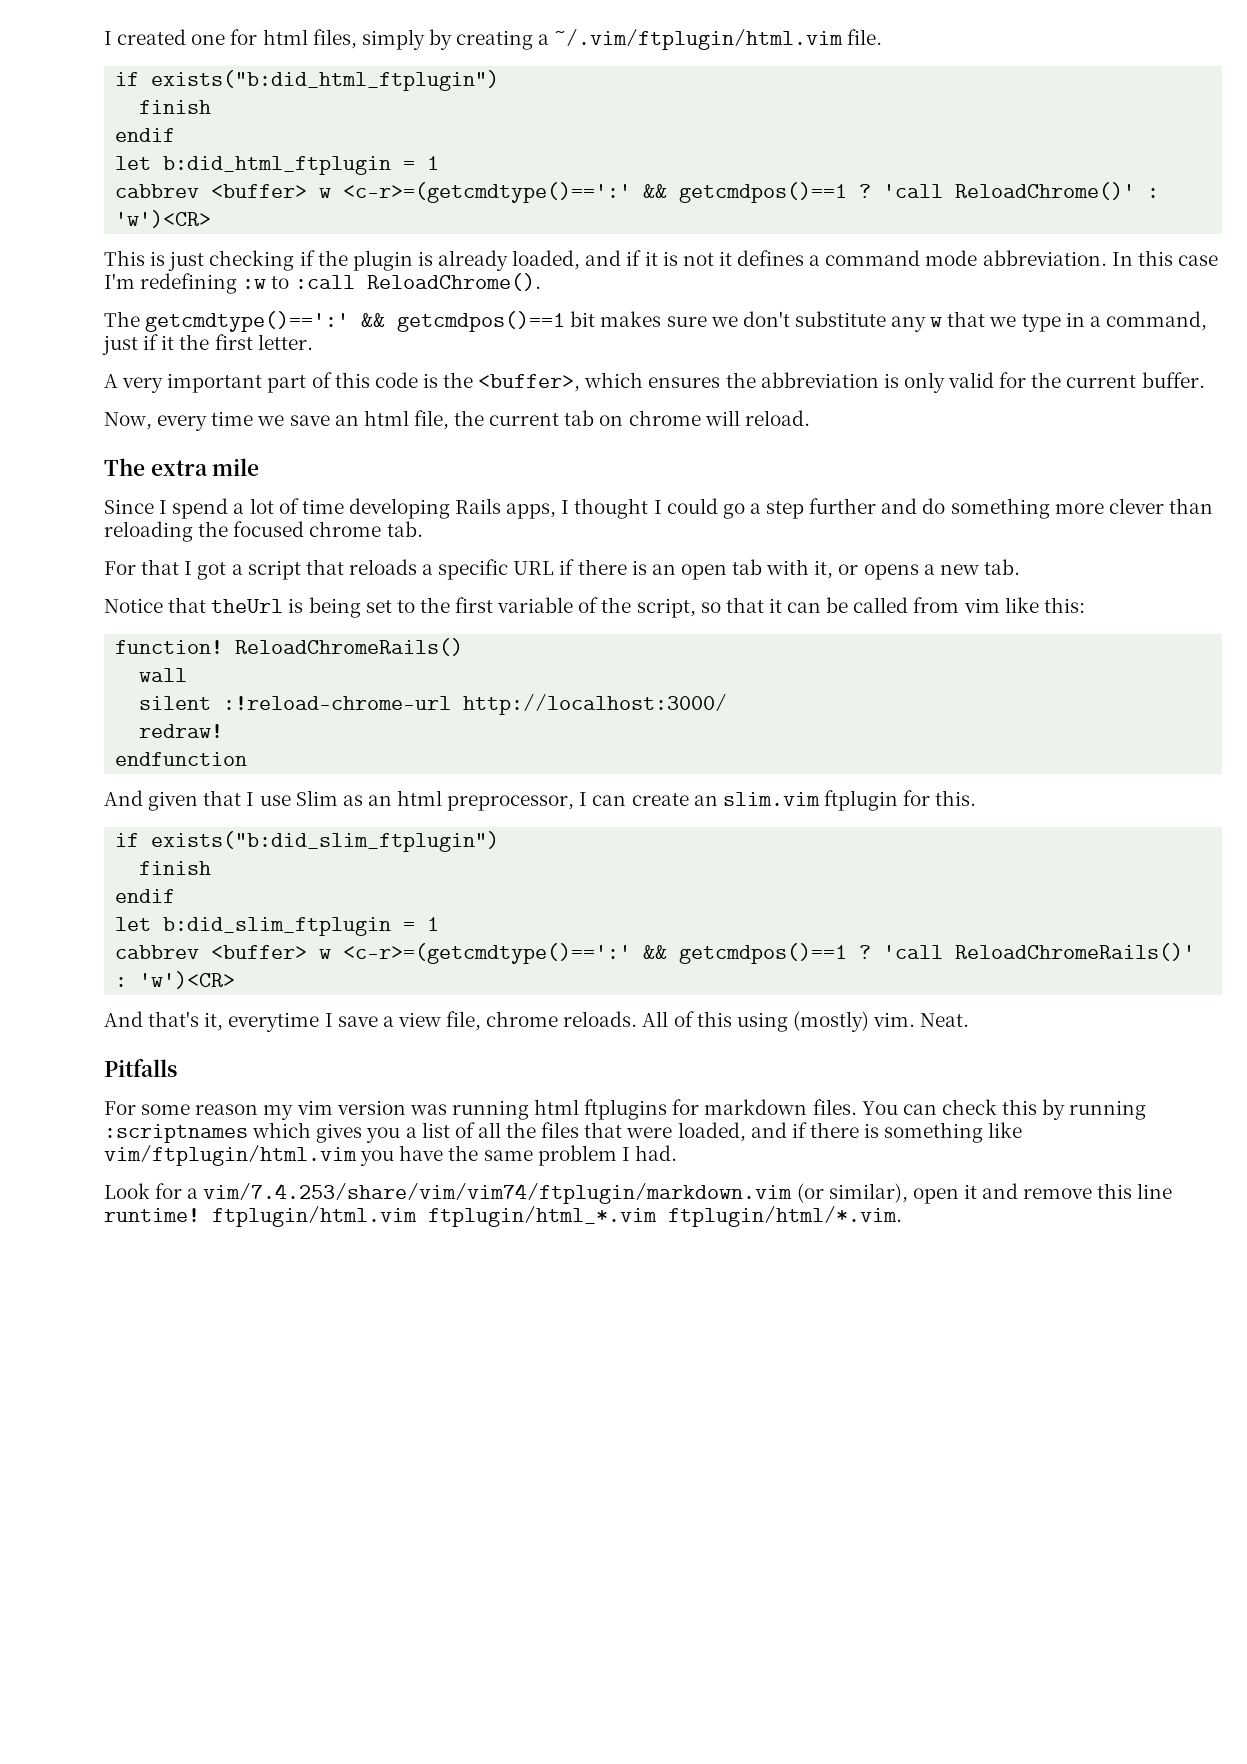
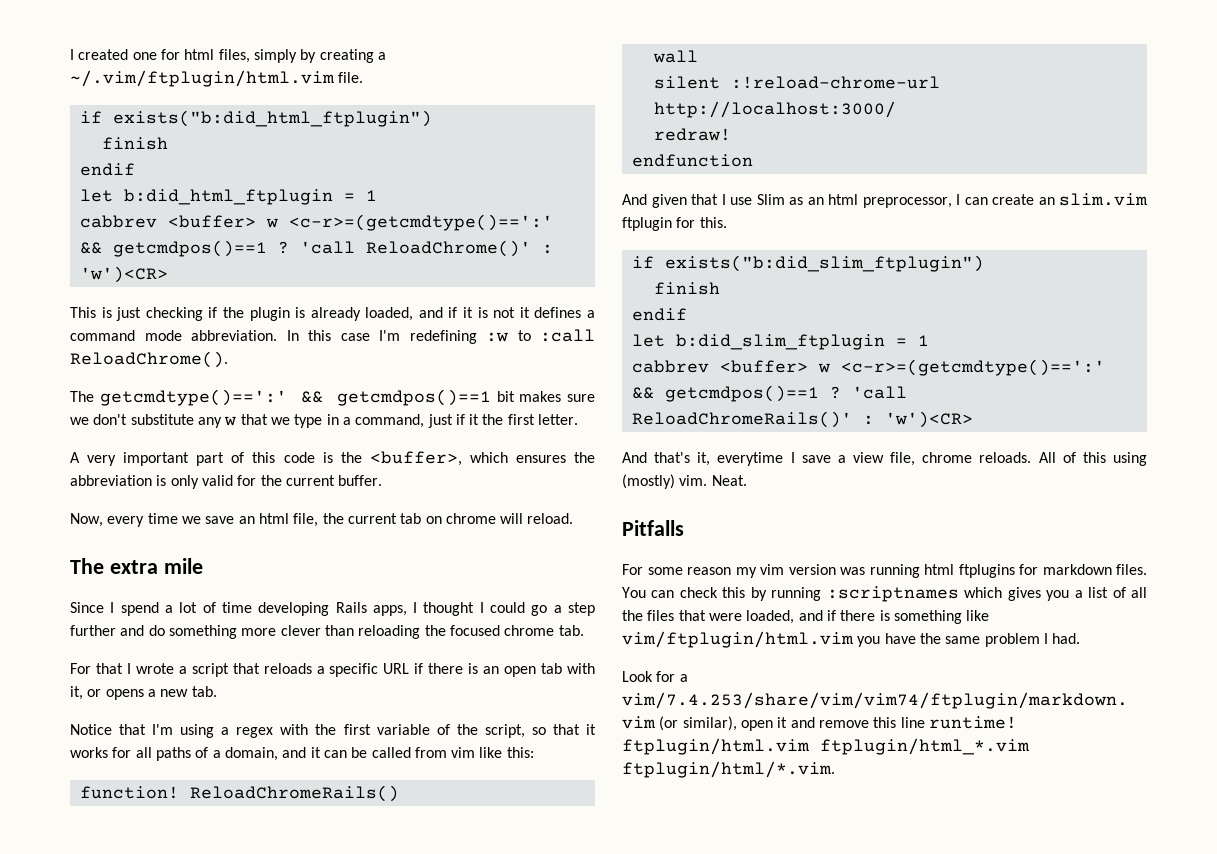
- For that I got a script that reloads a specific URL if there is an open tab with it, or opens a new tab.
+ For that I wrote a script that reloads a specific URL if there is an open tab with it, or opens a new tab.
- Notice that theUrl is being set to the first variable of the script, so that it can be called from vim like this:
+ Notice that I'm using a regex with the first variable of the script, so that it works for all paths of a domain, and it can be called from vim like this:

